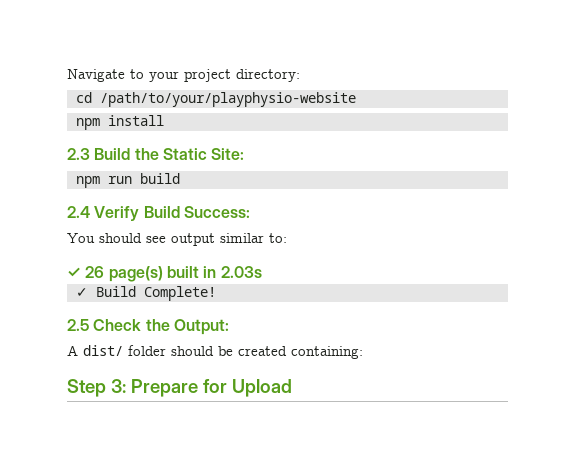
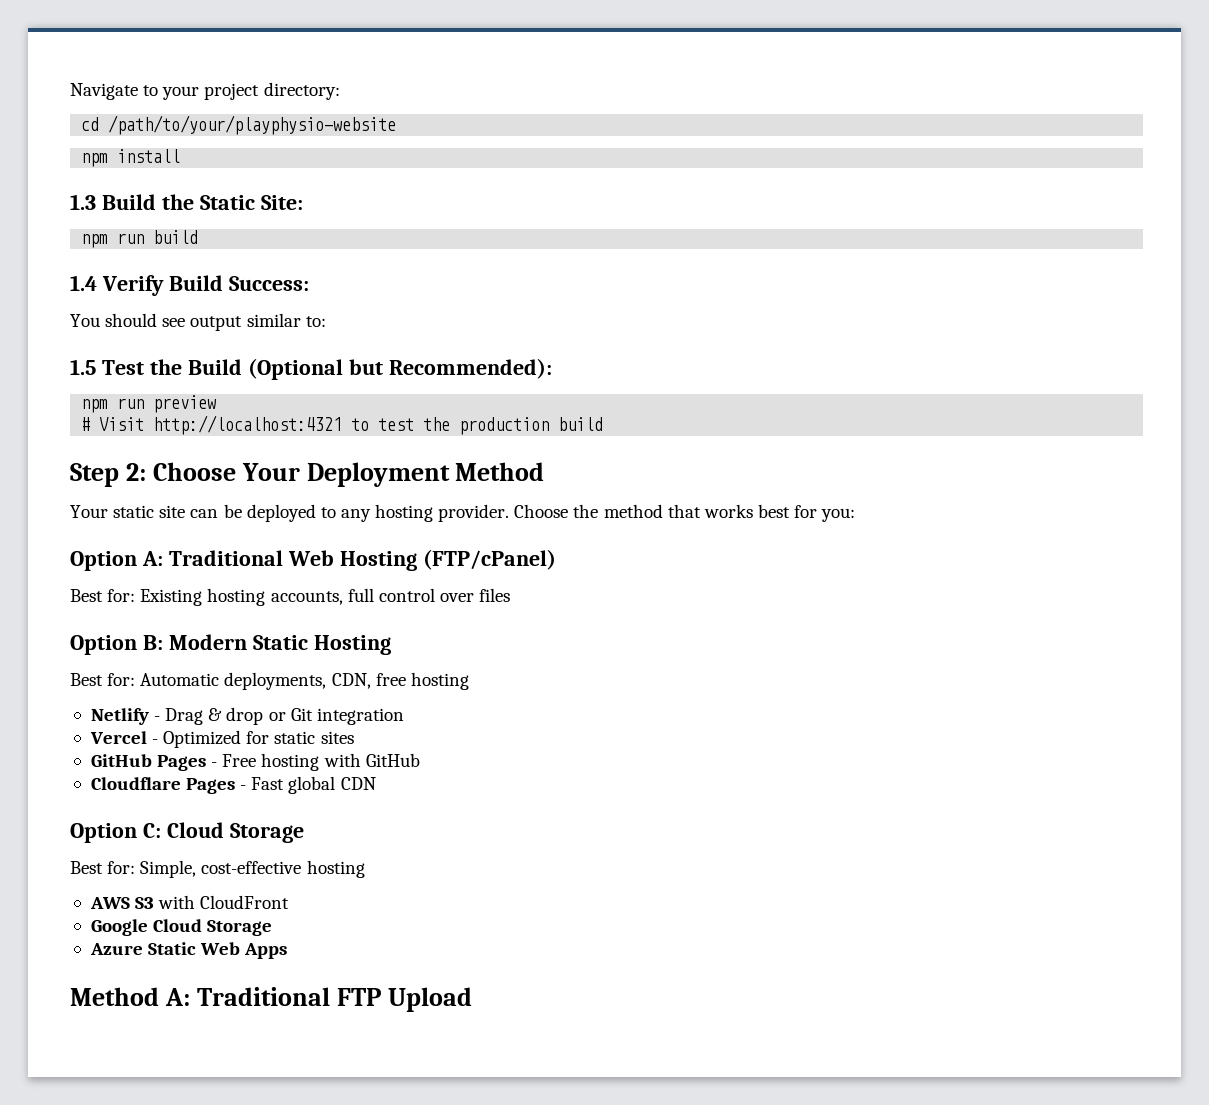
- 2.3 Build the Static Site:
+ 1.3 Build the Static Site:
- 2.4 Verify Build Success:
+ 1.4 Verify Build Success:
- ✓ 26 page(s) built in 2.03s
- ✓ Build Complete!
- 2.5 Check the Output:
- A dist/ folder should be created containing:
- Step 3: Prepare for Upload
+ 1.5 Test the Build (Optional but Recommended):
+ npm run preview
+ # Visit http://localhost:4321 to test the production build
+ Step 2: Choose Your Deployment Method
+ Your static site can be deployed to any hosting provider. Choose the method that works best for you:
+ Option A: Traditional Web Hosting (FTP/cPanel)
+ Best for: Existing hosting accounts, full control over files
+ Option B: Modern Static Hosting
+ Best for: Automatic deployments, CDN, free hosting
+ Netlify - Drag & drop or Git integration
+ Vercel - Optimized for static sites
+ GitHub Pages - Free hosting with GitHub
+ Cloudflare Pages - Fast global CDN
+ Option C: Cloud Storage
+ Best for: Simple, cost-effective hosting
+ AWS S3 with CloudFront
+ Google Cloud Storage
+ Azure Static Web Apps
+ Method A: Traditional FTP Upload

